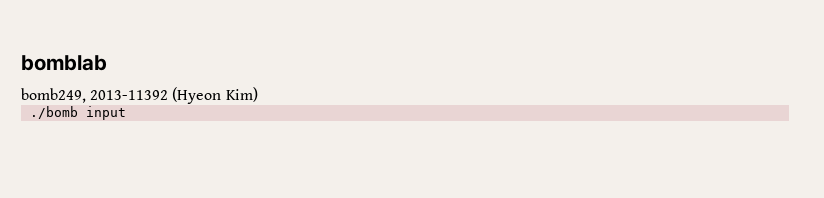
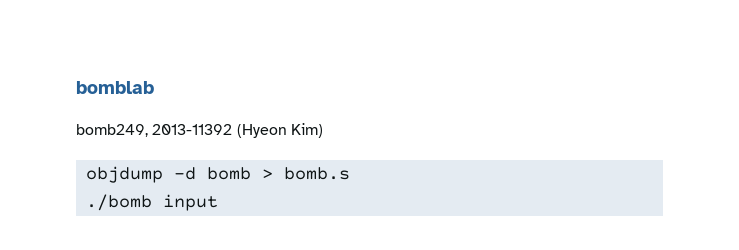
+ objdump -d bomb > bomb.s

